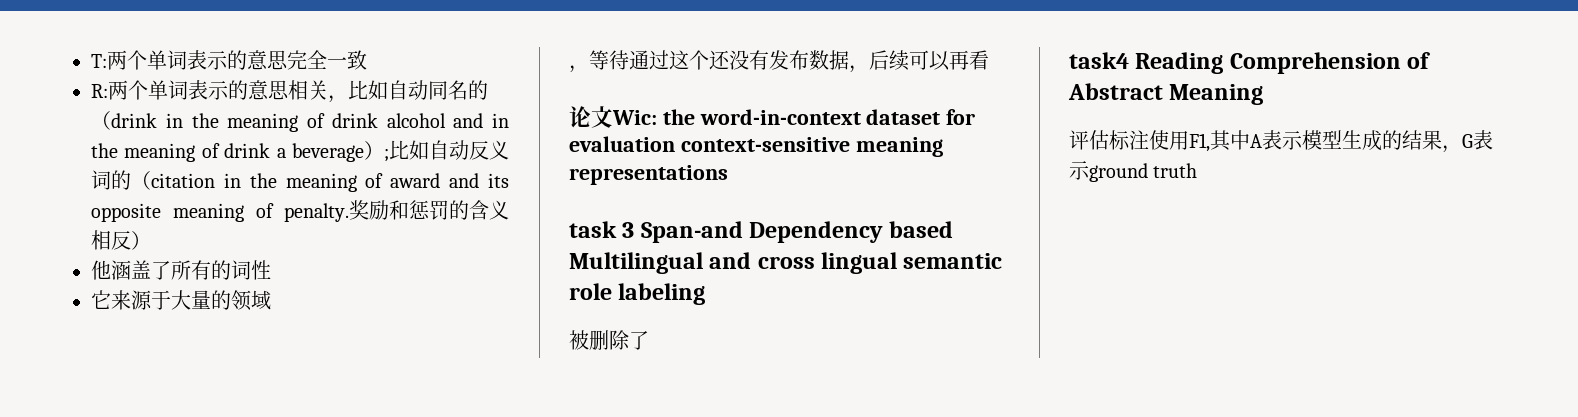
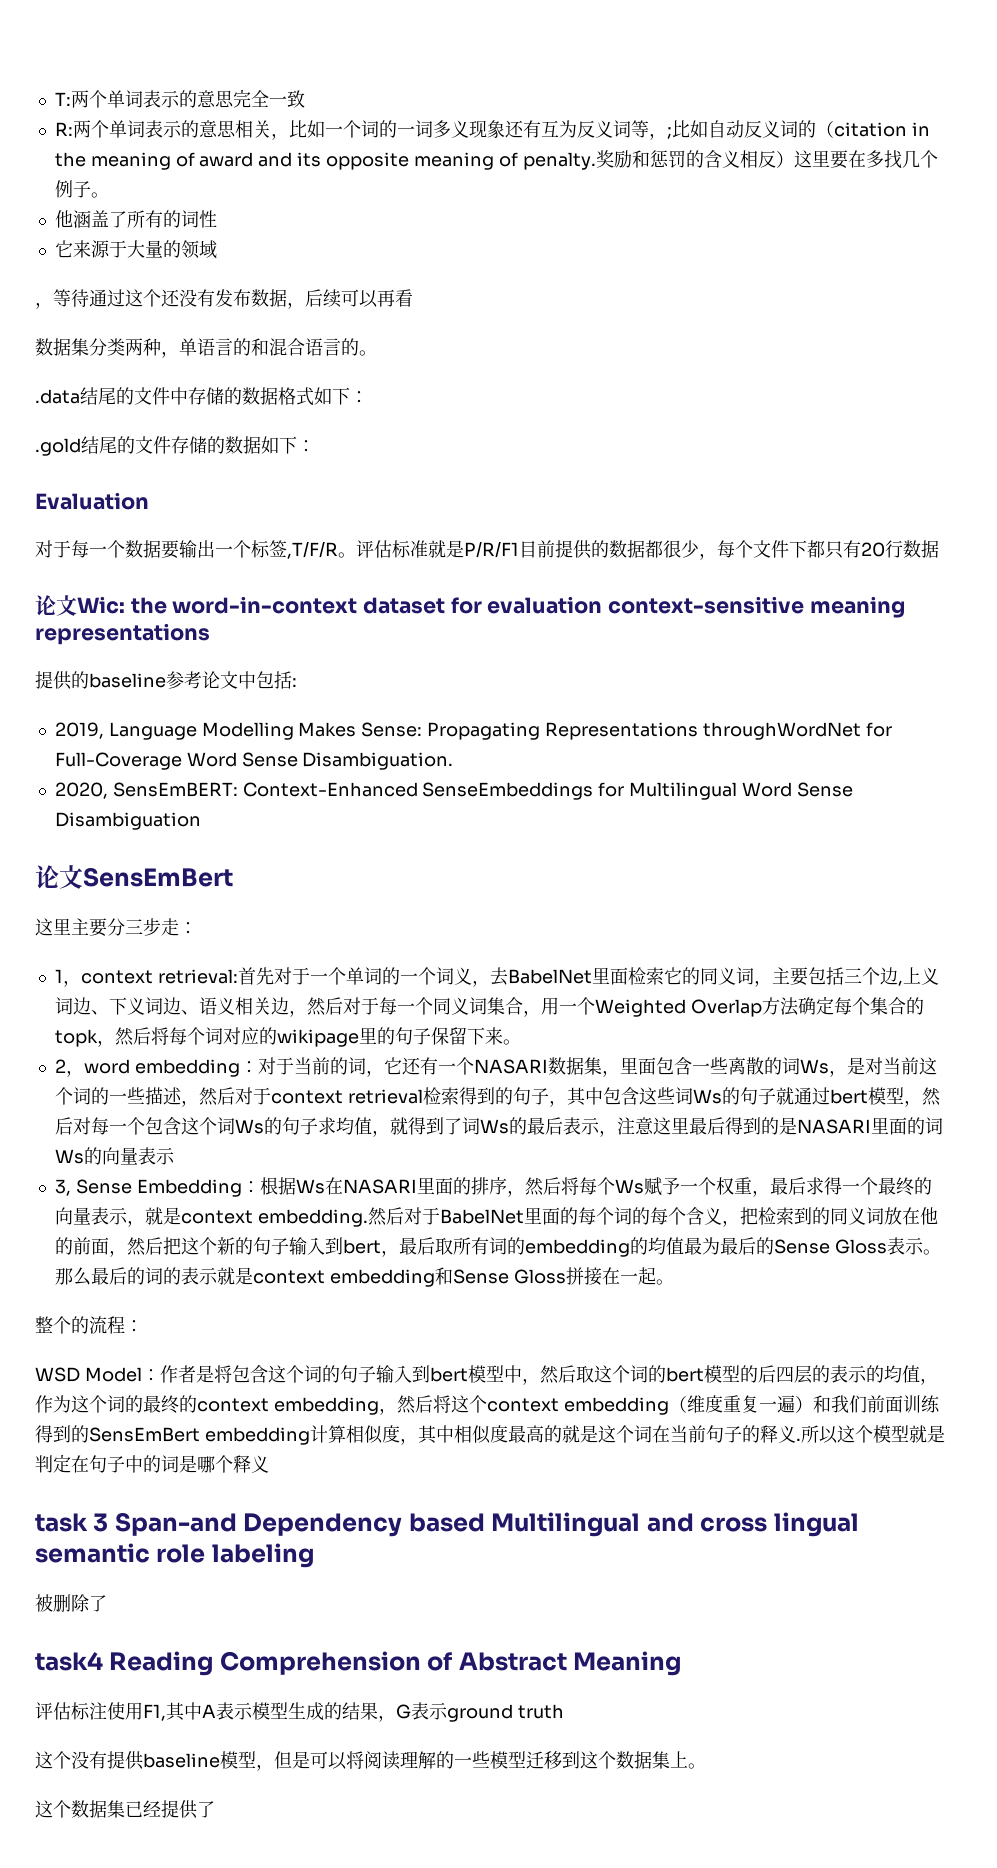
- R:两个单词表示的意思相关，比如自动同名的（drink in the meaning of drink alcohol and in the meaning of drink a beverage）;比如自动反义词的（citation in the meaning of award and its opposite meaning of penalty.
+ R:两个单词表示的意思相关，比如一个词的一词多义现象还有互为反义词等，;比如自动反义词的（citation in the meaning of award and its opposite meaning of penalty.
- 奖励和惩罚的含义相反）
+ 奖励和惩罚的含义相反）这里要在多找几个例子。
+ 数据集分类两种，单语言的和混合语言的。
+ .data结尾的文件中存储的数据格式如下：
+ .gold结尾的文件存储的数据如下：
+ Evaluation
+ 对于每一个数据要输出一个标签,T/F/R。评估标准就是P/R/F1目前提供的数据都很少，每个文件下都只有20行数据
+ 提供的baseline参考论文中包括:
+ 2019, Language Modelling Makes Sense: Propagating Representations throughWordNet for Full-Coverage Word Sense Disambiguation.
+ 2020, SensEmBERT: Context-Enhanced SenseEmbeddings for Multilingual Word Sense Disambiguation
+ 论文SensEmBert
+ 这里主要分三步走：
+ 1，context retrieval:首先对于一个单词的一个词义，去BabelNet里面检索它的同义词，主要包括三个边,上义词边、下义词边、语义相关边，然后对于每一个同义词集合，用一个Weighted Overlap方法确定每个集合的topk，然后将每个词对应的wikipage里的句子保留下来。
+ 2，word embedding：对于当前的词，它还有一个NASARI数据集，里面包含一些离散的词Ws，是对当前这个词的一些描述，然后对于context retrieval检索得到的句子，其中包含这些词Ws的句子就通过bert模型，然后对每一个包含这个词Ws的句子求均值，就得到了词Ws的最后表示，注意这里最后得到的是NASARI里面的词Ws的向量表示
+ 3, Sense Embedding：根据Ws在NASARI里面的排序，然后将每个Ws赋予一个权重，最后求得一个最终的向量表示，就是context embedding.然后对于BabelNet里面的每个词的每个含义，把检索到的同义词放在他的前面，然后把这个新的句子输入到bert，最后取所有词的embedding的均值最为最后的Sense Gloss表示。那么最后的词的表示就是context embedding和Sense Gloss拼接在一起。
+ 整个的流程：
+ WSD Model：作者是将包含这个词的句子输入到bert模型中，然后取这个词的bert模型的后四层的表示的均值，作为这个词的最终的context embedding，然后将这个context embedding（维度重复一遍）和我们前面训练得到的SensEmBert embedding计算相似度，其中相似度最高的就是这个词在当前句子的释义.所以这个模型就是判定在句子中的词是哪个释义
+ 这个没有提供baseline模型，但是可以将阅读理解的一些模型迁移到这个数据集上。
+ 这个数据集已经提供了

